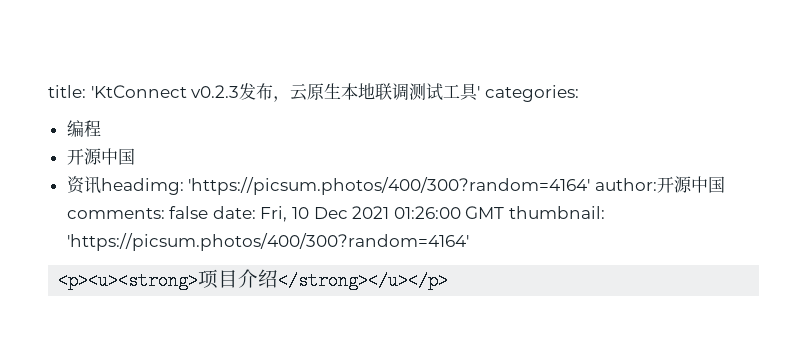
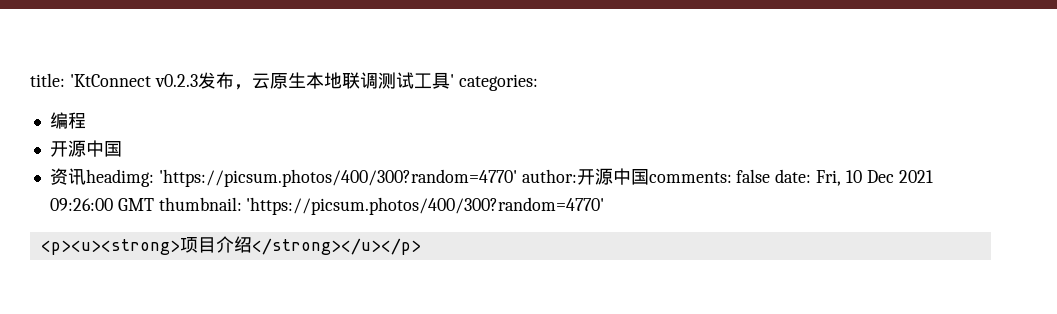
- 资讯headimg: 'https://picsum.photos/400/300?random=4164' author:开源中国comments: false date: Fri, 10 Dec 2021 01:26:00 GMT thumbnail: 'https://picsum.photos/400/300?random=4164'
+ 资讯headimg: 'https://picsum.photos/400/300?random=4770' author:开源中国comments: false date: Fri, 10 Dec 2021 09:26:00 GMT thumbnail: 'https://picsum.photos/400/300?random=4770'

